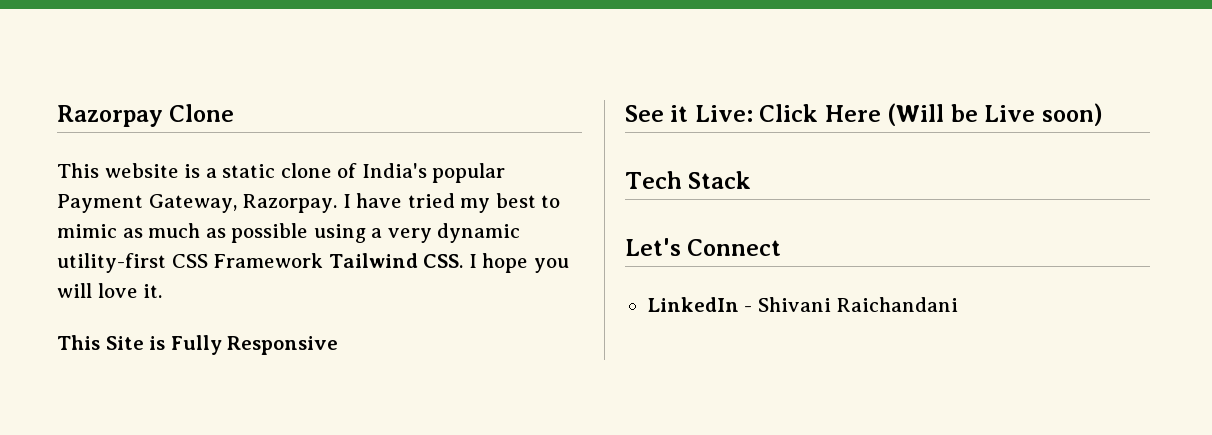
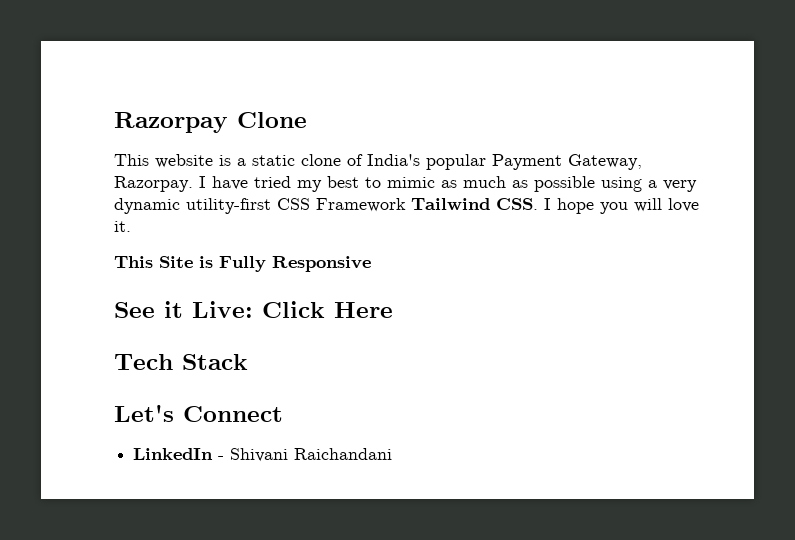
- See it Live: Click Here (Will be Live soon)
+ See it Live: Click Here

